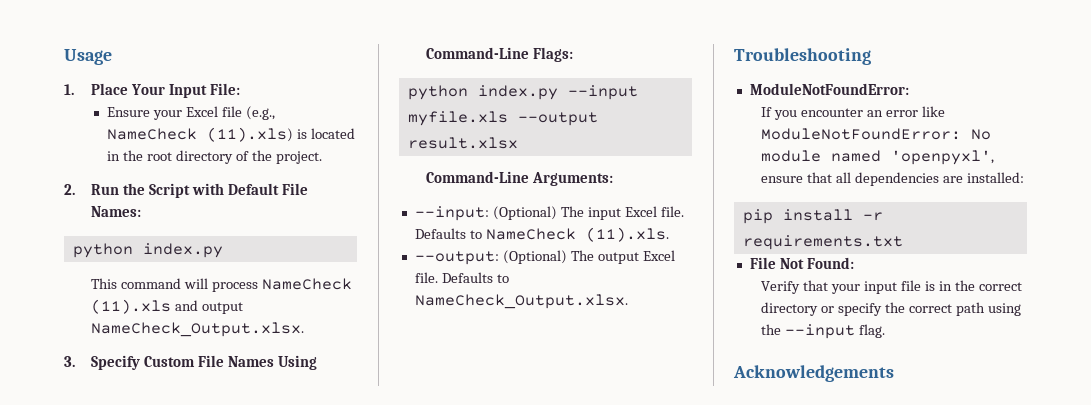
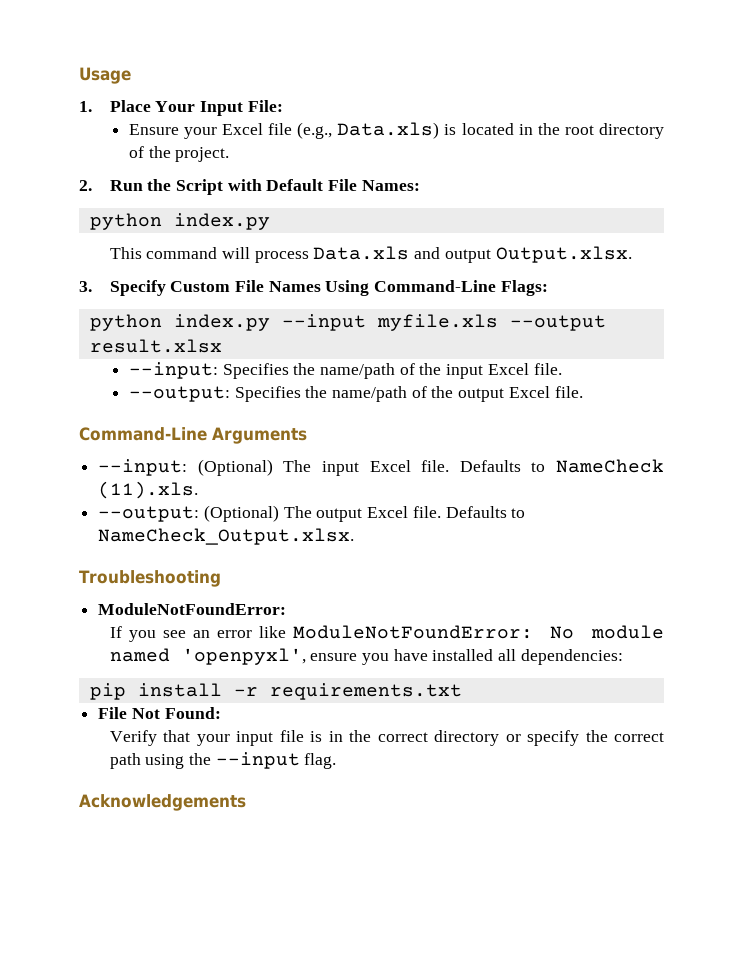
- Ensure your Excel file (e.g., NameCheck (11).xls) is located in the root directory of the project.
+ Ensure your Excel file (e.g., Data.xls) is located in the root directory of the project.
- This command will process NameCheck (11).xls and output NameCheck_Output.xlsx.
+ This command will process Data.xls and output Output.xlsx.
- Command-Line Arguments:
+ --input: Specifies the name/path of the input Excel file.
+ --output: Specifies the name/path of the output Excel file.
+ Command-Line Arguments
- If you encounter an error like ModuleNotFoundError: No module named 'openpyxl', ensure that all dependencies are installed:
+ If you see an error like ModuleNotFoundError: No module named 'openpyxl', ensure you have installed all dependencies:

